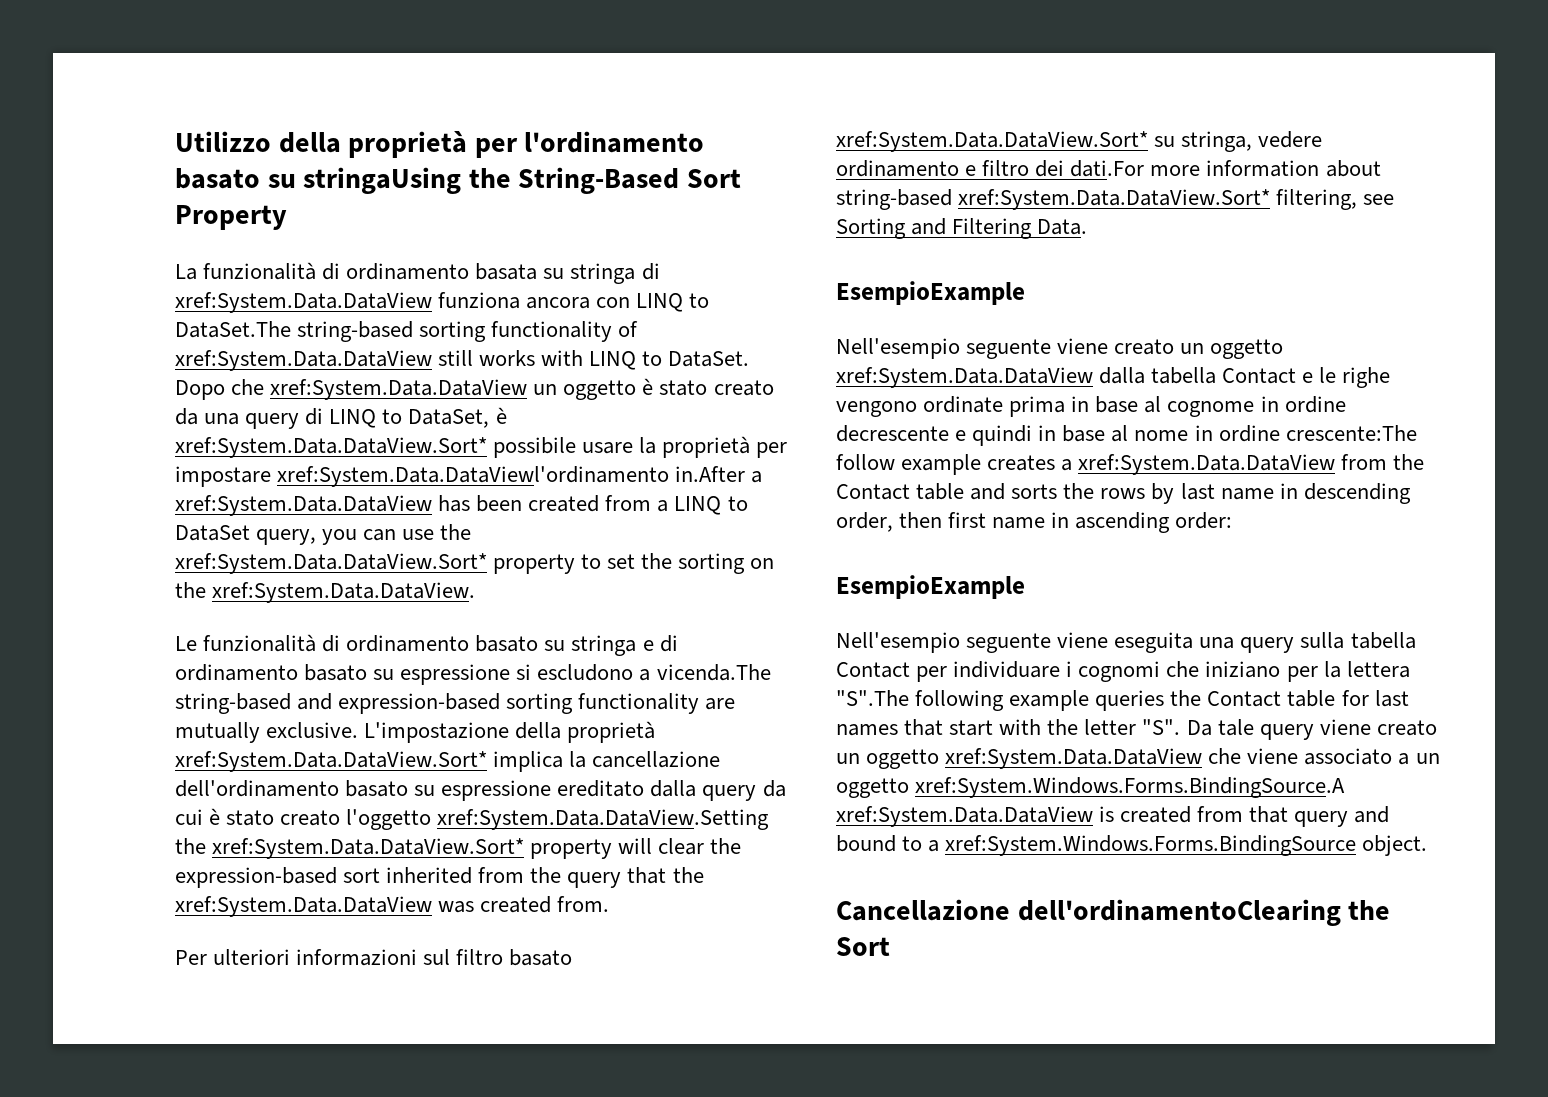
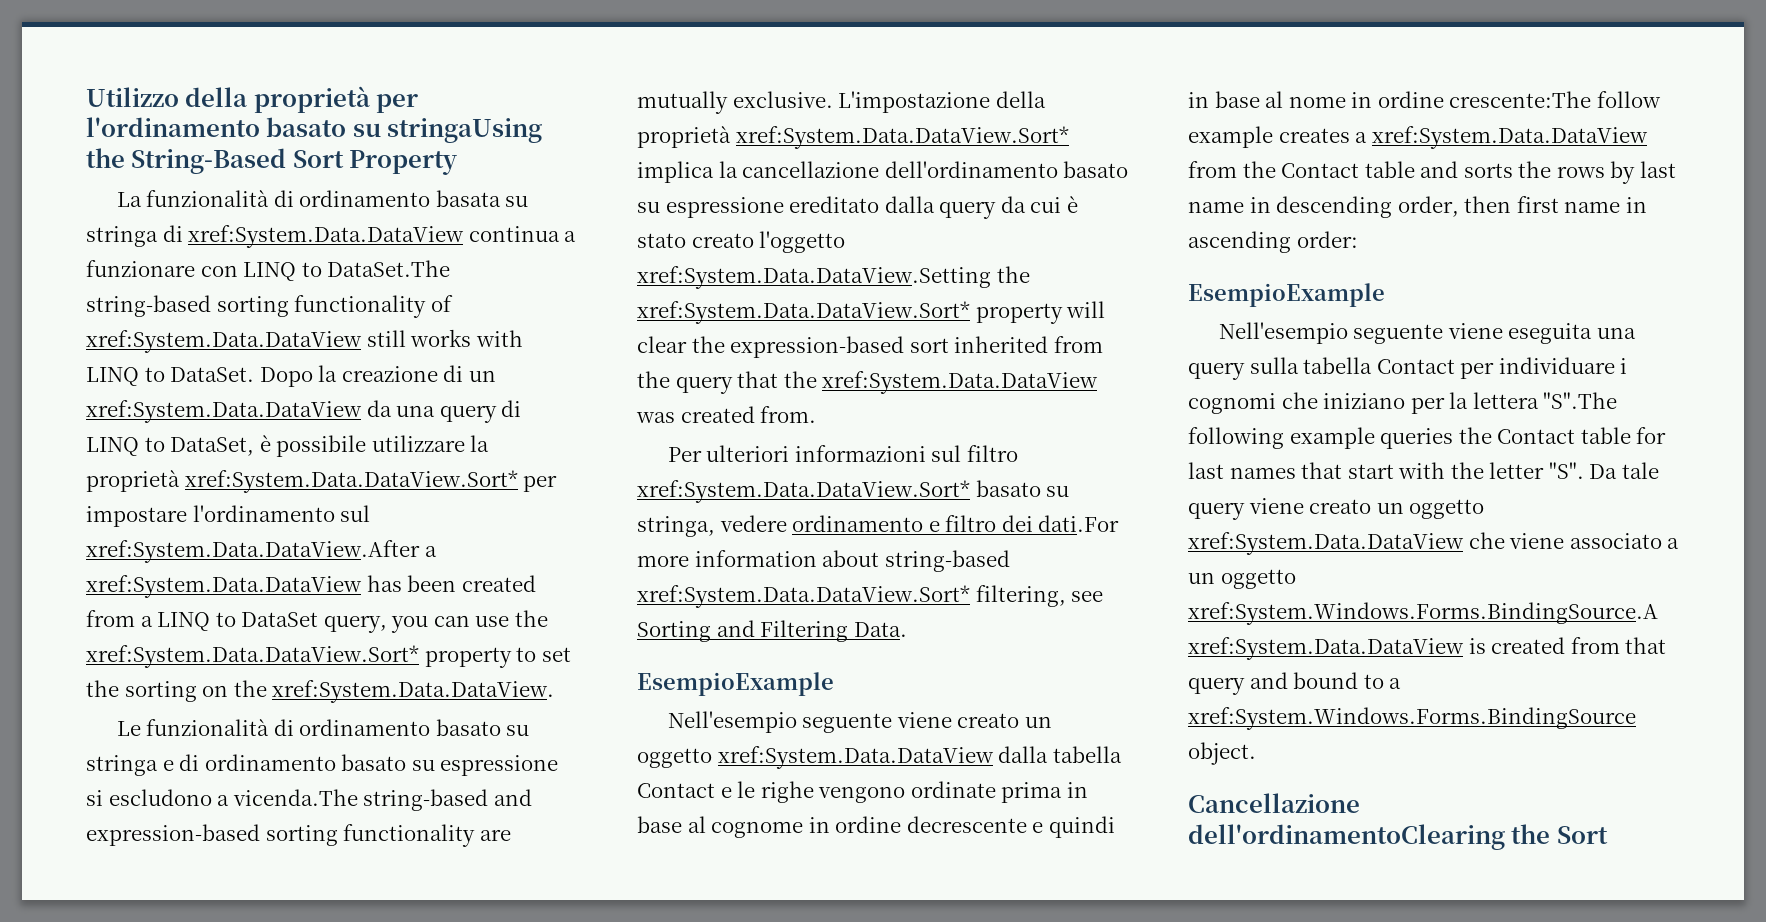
- La funzionalità di ordinamento basata su stringa di xref:System.Data.DataView funziona ancora con LINQ to DataSet.The string-based sorting functionality of xref:System.Data.DataView still works with LINQ to DataSet.
+ La funzionalità di ordinamento basata su stringa di xref:System.Data.DataView continua a funzionare con LINQ to DataSet.The string-based sorting functionality of xref:System.Data.DataView still works with LINQ to DataSet.
- Dopo che xref:System.Data.DataView un oggetto è stato creato da una query di LINQ to DataSet, è xref:System.Data.DataView.Sort* possibile usare la proprietà per impostare xref:System.Data.DataViewl'ordinamento in.After a xref:System.Data.DataView has been created from a LINQ to DataSet query, you can use the xref:System.Data.DataView.Sort* property to set the sorting on the xref:System.Data.DataView.
+ Dopo la creazione di un xref:System.Data.DataView da una query di LINQ to DataSet, è possibile utilizzare la proprietà xref:System.Data.DataView.Sort* per impostare l'ordinamento sul xref:System.Data.DataView.After a xref:System.Data.DataView has been created from a LINQ to DataSet query, you can use the xref:System.Data.DataView.Sort* property to set the sorting on the xref:System.Data.DataView.
- Per ulteriori informazioni sul filtro basato xref:System.Data.DataView.Sort* su stringa, vedere ordinamento e filtro dei dati.For more information about string-based xref:System.Data.DataView.Sort* filtering, see Sorting and Filtering Data.
+ Per ulteriori informazioni sul filtro xref:System.Data.DataView.Sort* basato su stringa, vedere ordinamento e filtro dei dati.For more information about string-based xref:System.Data.DataView.Sort* filtering, see Sorting and Filtering Data.

